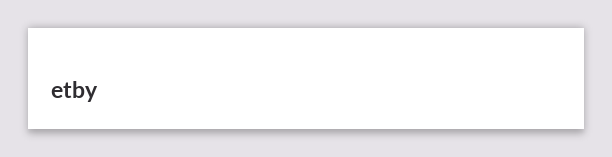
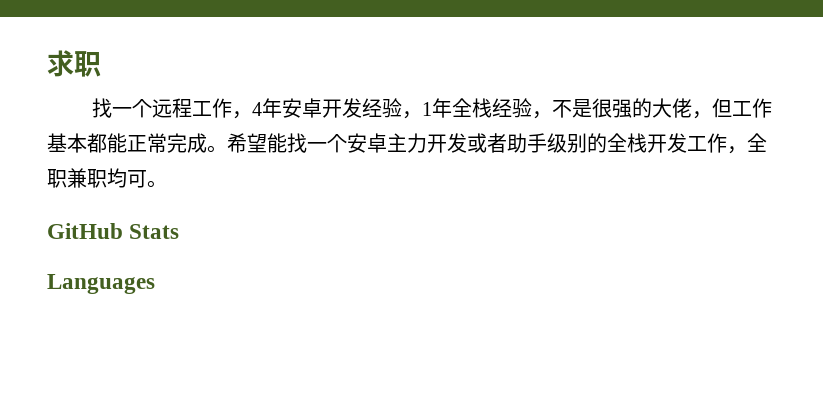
- etby
+ 求职
+ 找一个远程工作，4年安卓开发经验，1年全栈经验，不是很强的大佬，但工作基本都能正常完成。希望能找一个安卓主力开发或者助手级别的全栈开发工作，全职兼职均可。
+ GitHub Stats
+ Languages

